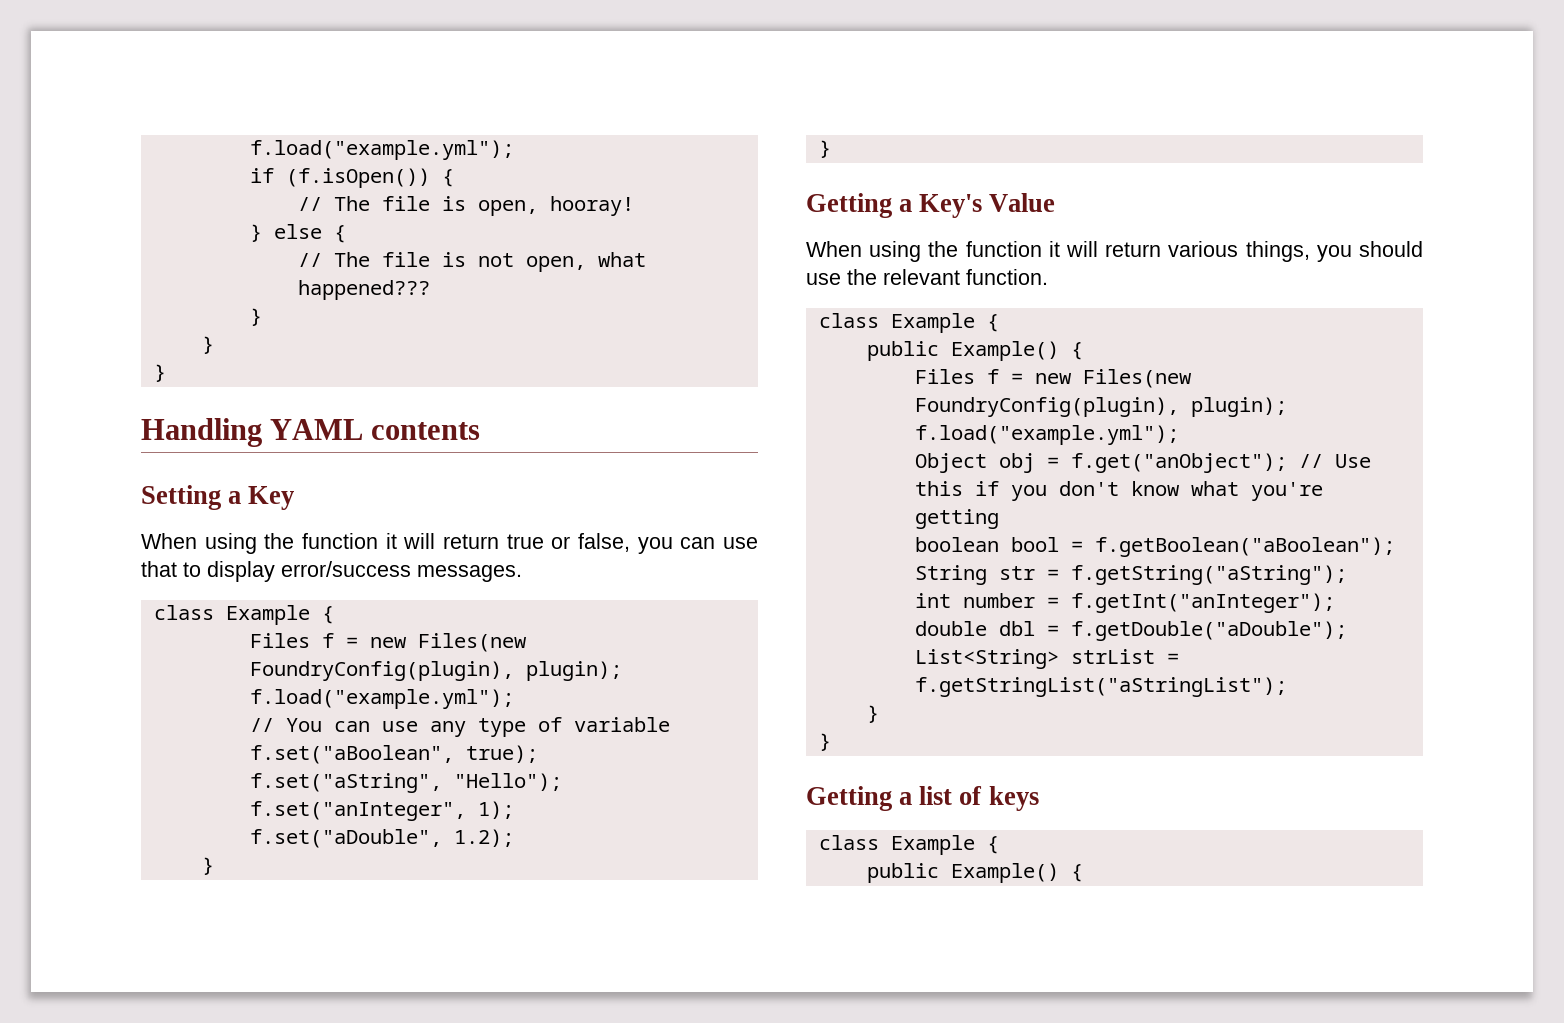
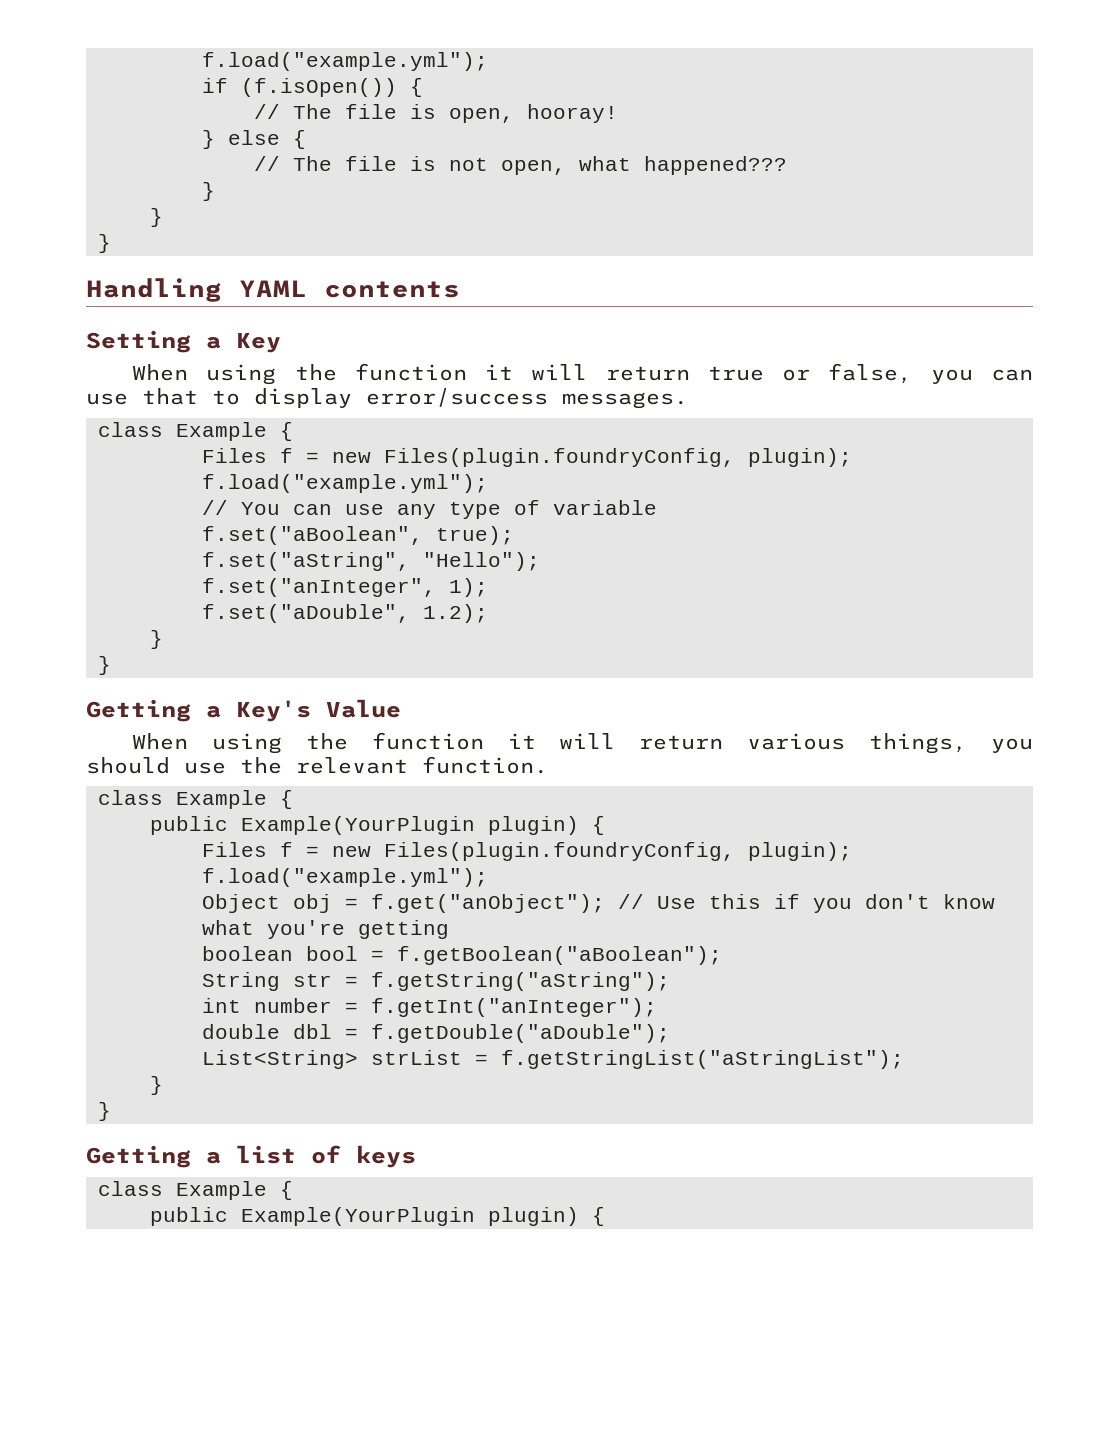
  When using the function it will return true or false, you can use that to display error/success messages.
  class Example {
- Files f = new Files(new FoundryConfig(plugin), plugin);
+ Files f = new Files(plugin.foundryConfig, plugin);
  When using the function it will return various things, you should use the relevant function.
  class Example {
- public Example() {
- Files f = new Files(new FoundryConfig(plugin), plugin);
+ public Example(YourPlugin plugin) {
+ Files f = new Files(plugin.foundryConfig, plugin);
  Getting a list of keys
  class Example {
- public Example() {
+ public Example(YourPlugin plugin) {

